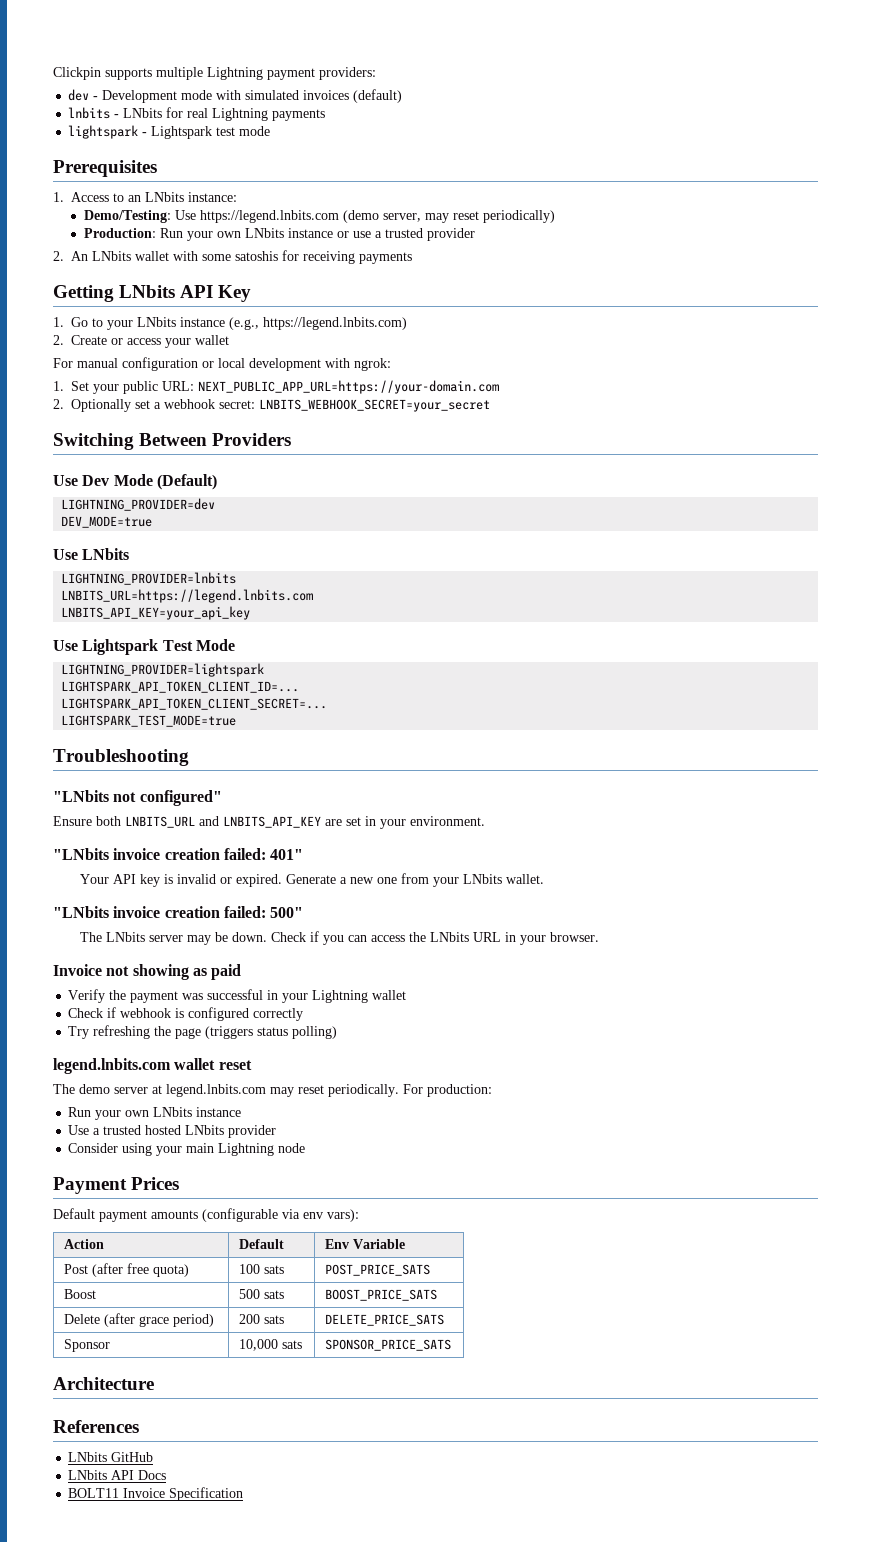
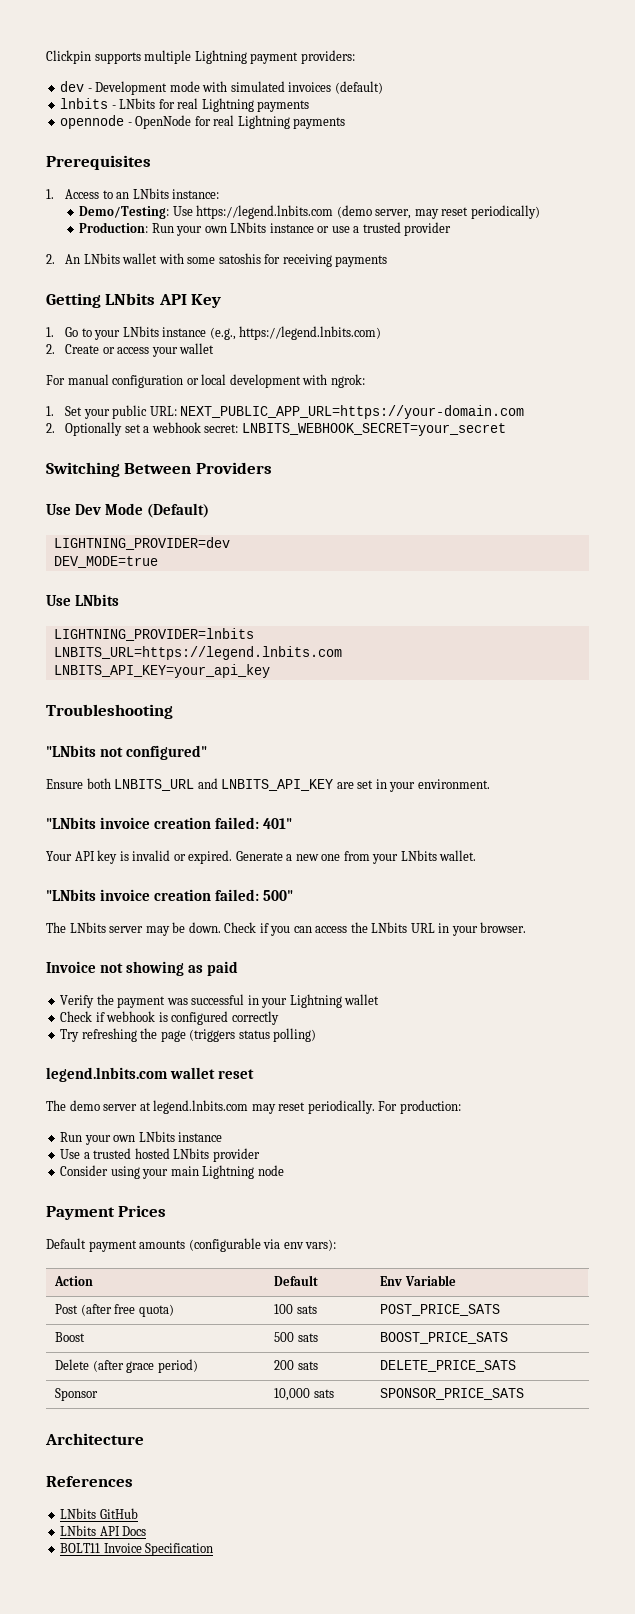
- lightspark - Lightspark test mode
+ opennode - OpenNode for real Lightning payments
- Use Lightspark Test Mode
- LIGHTNING_PROVIDER=lightspark
- LIGHTSPARK_API_TOKEN_CLIENT_ID=...
- LIGHTSPARK_API_TOKEN_CLIENT_SECRET=...
- LIGHTSPARK_TEST_MODE=true

